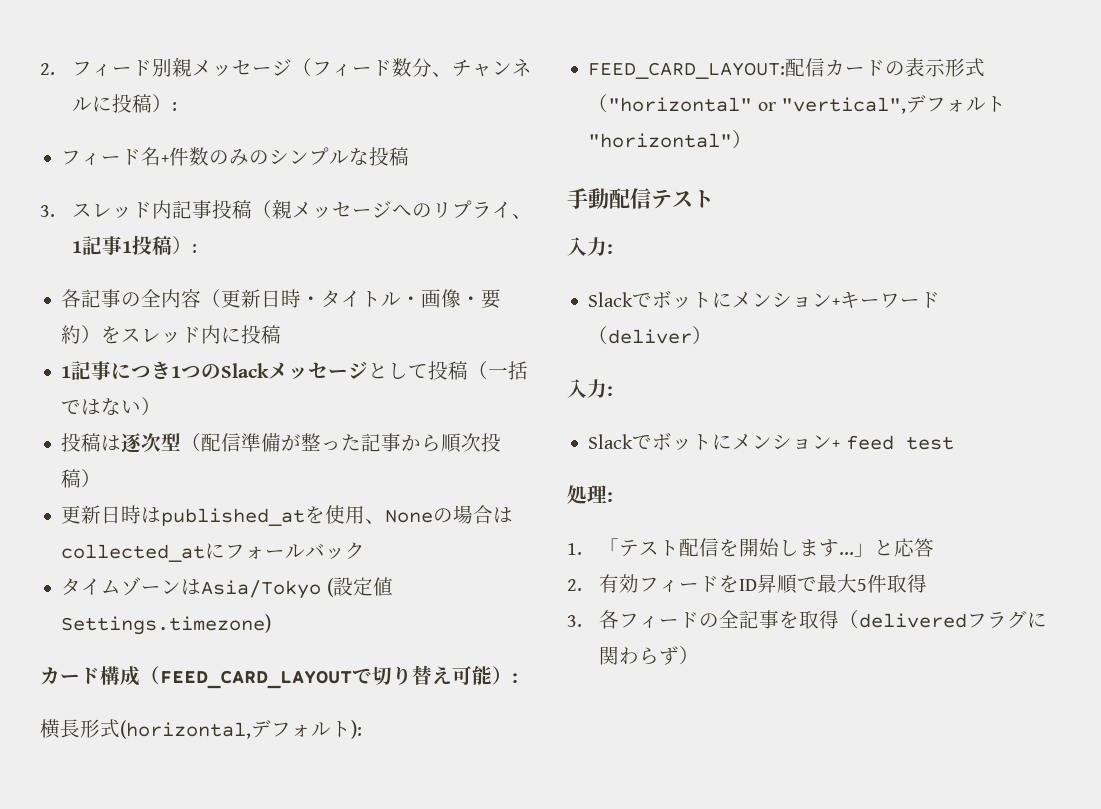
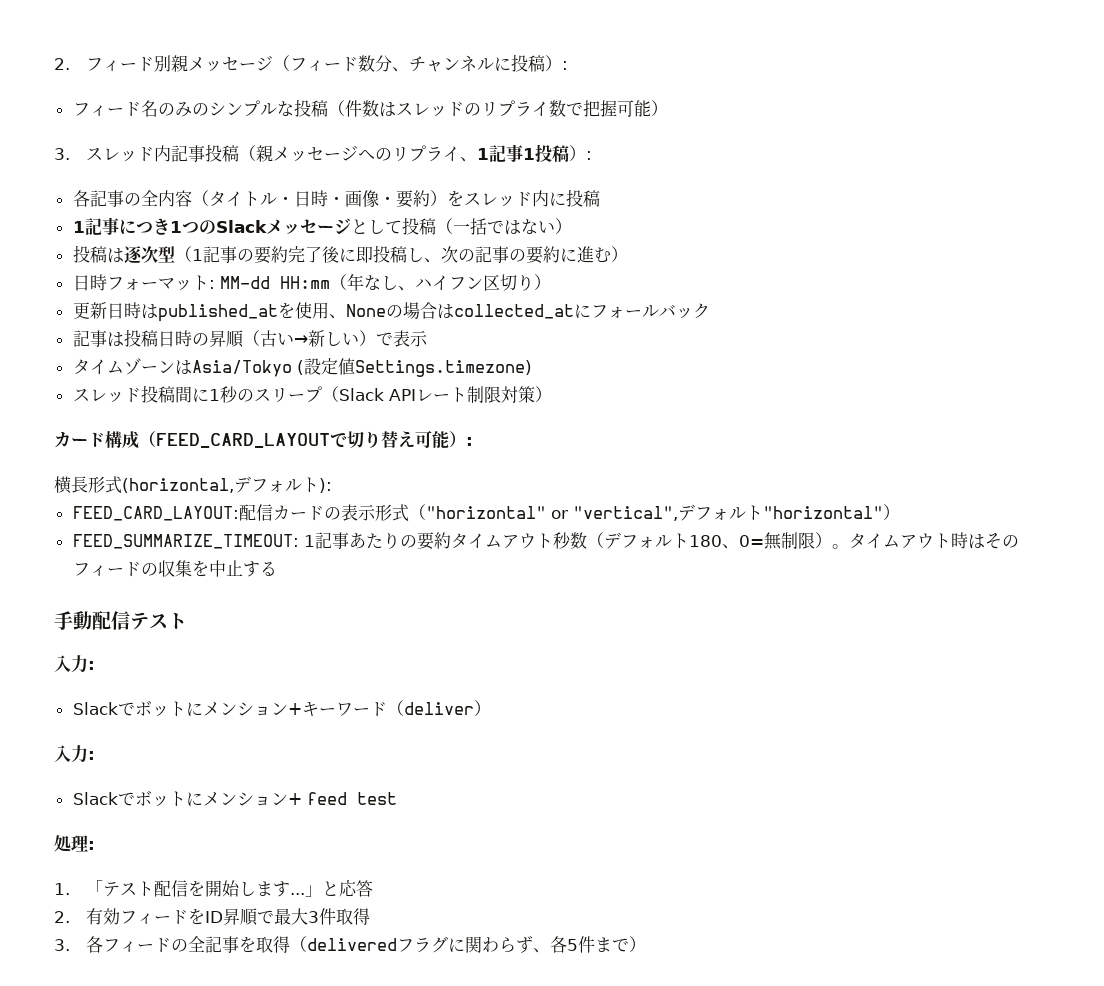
- フィード名+件数のみのシンプルな投稿
+ フィード名のみのシンプルな投稿（件数はスレッドのリプライ数で把握可能）
- 各記事の全内容（更新日時・タイトル・画像・要約）をスレッド内に投稿
+ 各記事の全内容（タイトル・日時・画像・要約）をスレッド内に投稿
- 投稿は逐次型（配信準備が整った記事から順次投稿）
+ 投稿は逐次型（1記事の要約完了後に即投稿し、次の記事の要約に進む）
+ 日時フォーマット: MM-dd HH:mm（年なし、ハイフン区切り）
+ 記事は投稿日時の昇順（古い→新しい）で表示
+ スレッド投稿間に1秒のスリープ（Slack APIレート制限対策）
+ FEED_SUMMARIZE_TIMEOUT: 1記事あたりの要約タイムアウト秒数（デフォルト180、0=無制限）。タイムアウト時はそのフィードの収集を中止する
- 2.有効フィードをID昇順で最大5件取得
+ 2.有効フィードをID昇順で最大3件取得
- 3.各フィードの全記事を取得（deliveredフラグに関わらず）
+ 3.各フィードの全記事を取得（deliveredフラグに関わらず、各5件まで）

